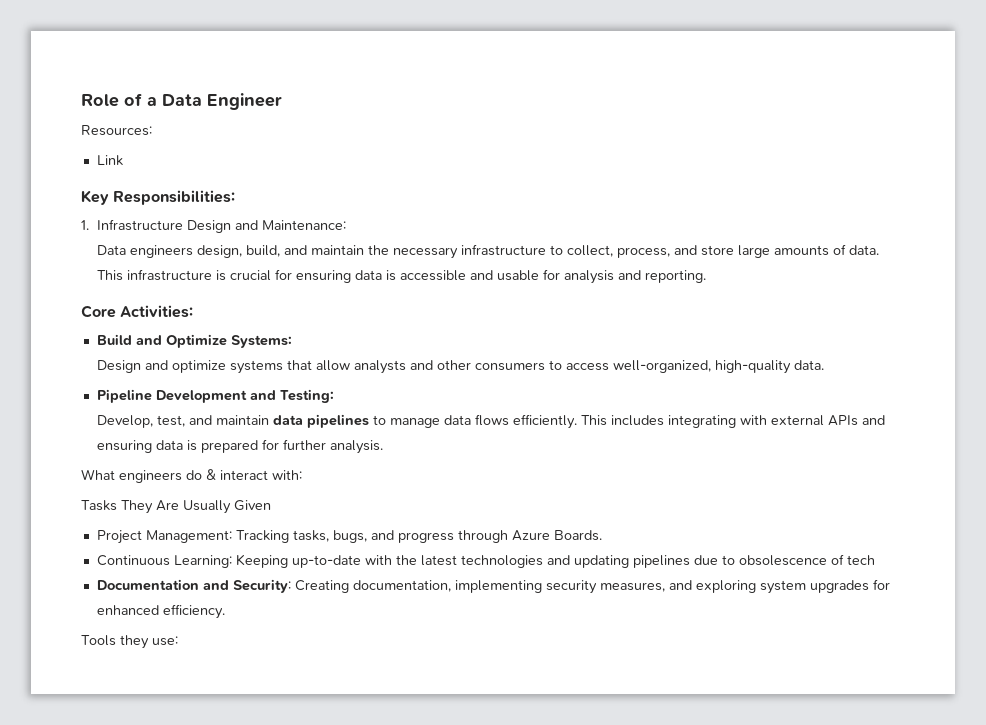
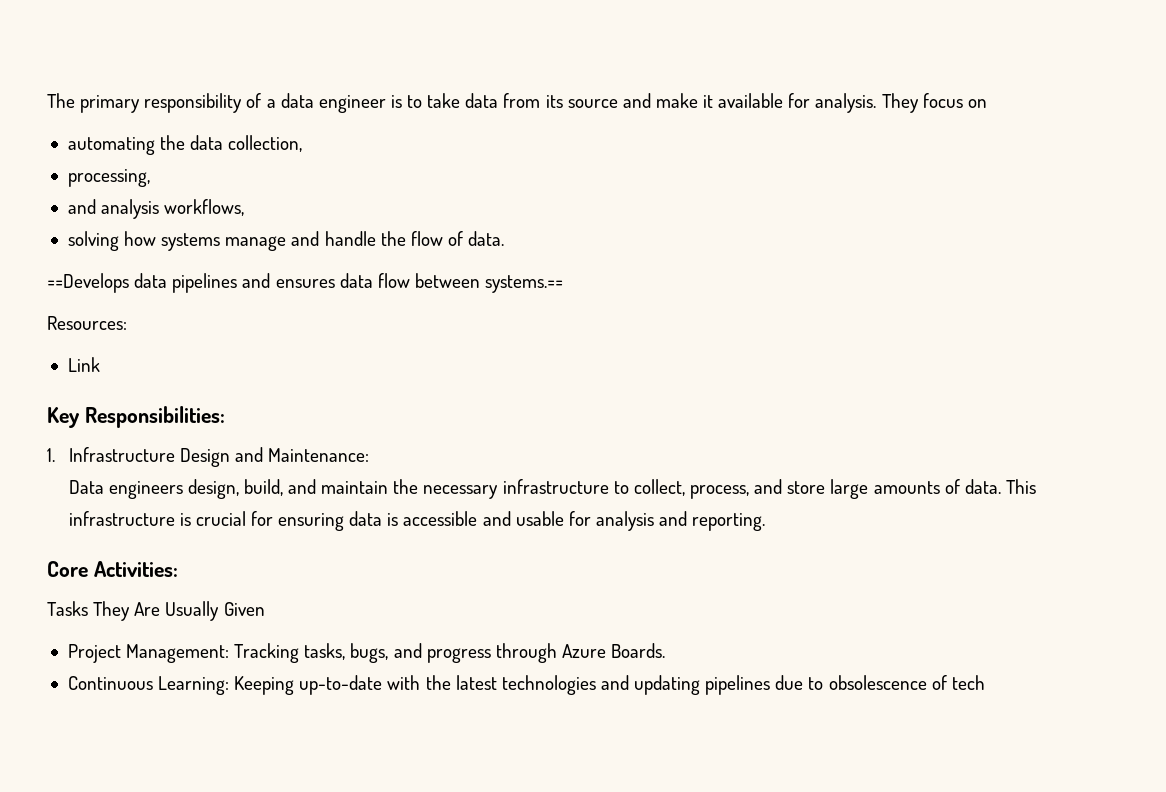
- Role of a Data Engineer
+ The primary responsibility of a data engineer is to take data from its source and make it available for analysis. They focus on
+ automating the data collection,
+ processing,
+ and analysis workflows,
+ solving how systems manage and handle the flow of data.
+ ==Develops data pipelines and ensures data flow between systems.==
- Build and Optimize Systems:
- Design and optimize systems that allow analysts and other consumers to access well-organized, high-quality data.
- Pipeline Development and Testing:
- Develop, test, and maintain data pipelines to manage data flows efficiently. This includes integrating with external APIs and ensuring data is prepared for further analysis.
- What engineers do & interact with:
- Documentation and Security: Creating documentation, implementing security measures, and exploring system upgrades for enhanced efficiency.
- Tools they use:

